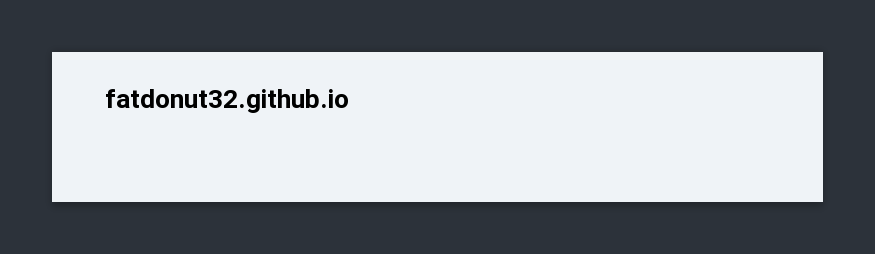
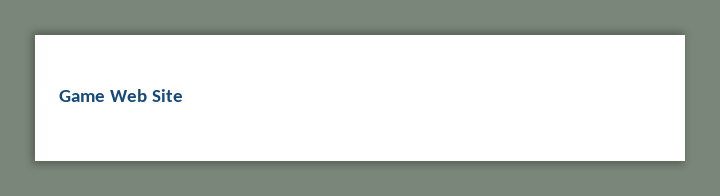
- fatdonut32.github.io
+ Game Web Site

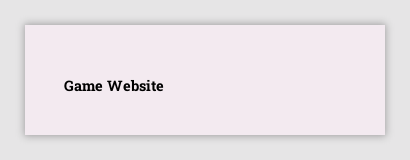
- Game Web Site
+ Game Website

